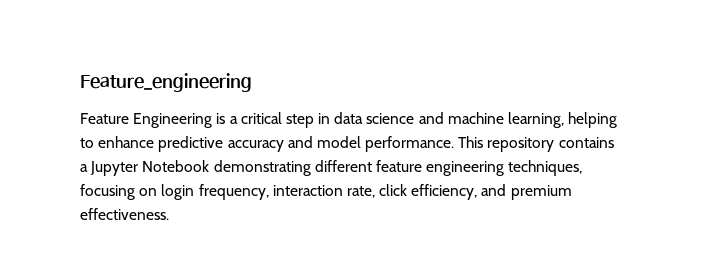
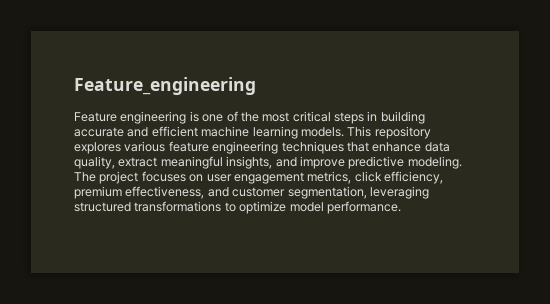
- Feature Engineering is a critical step in data science and machine learning, helping to enhance predictive accuracy and model performance. This repository contains a Jupyter Notebook demonstrating different feature engineering techniques, focusing on login frequency, interaction rate, click efficiency, and premium effectiveness.
+ Feature engineering is one of the most critical steps in building accurate and efficient machine learning models. This repository explores various feature engineering techniques that enhance data quality, extract meaningful insights, and improve predictive modeling. The project focuses on user engagement metrics, click efficiency, premium effectiveness, and customer segmentation, leveraging structured transformations to optimize model performance.

